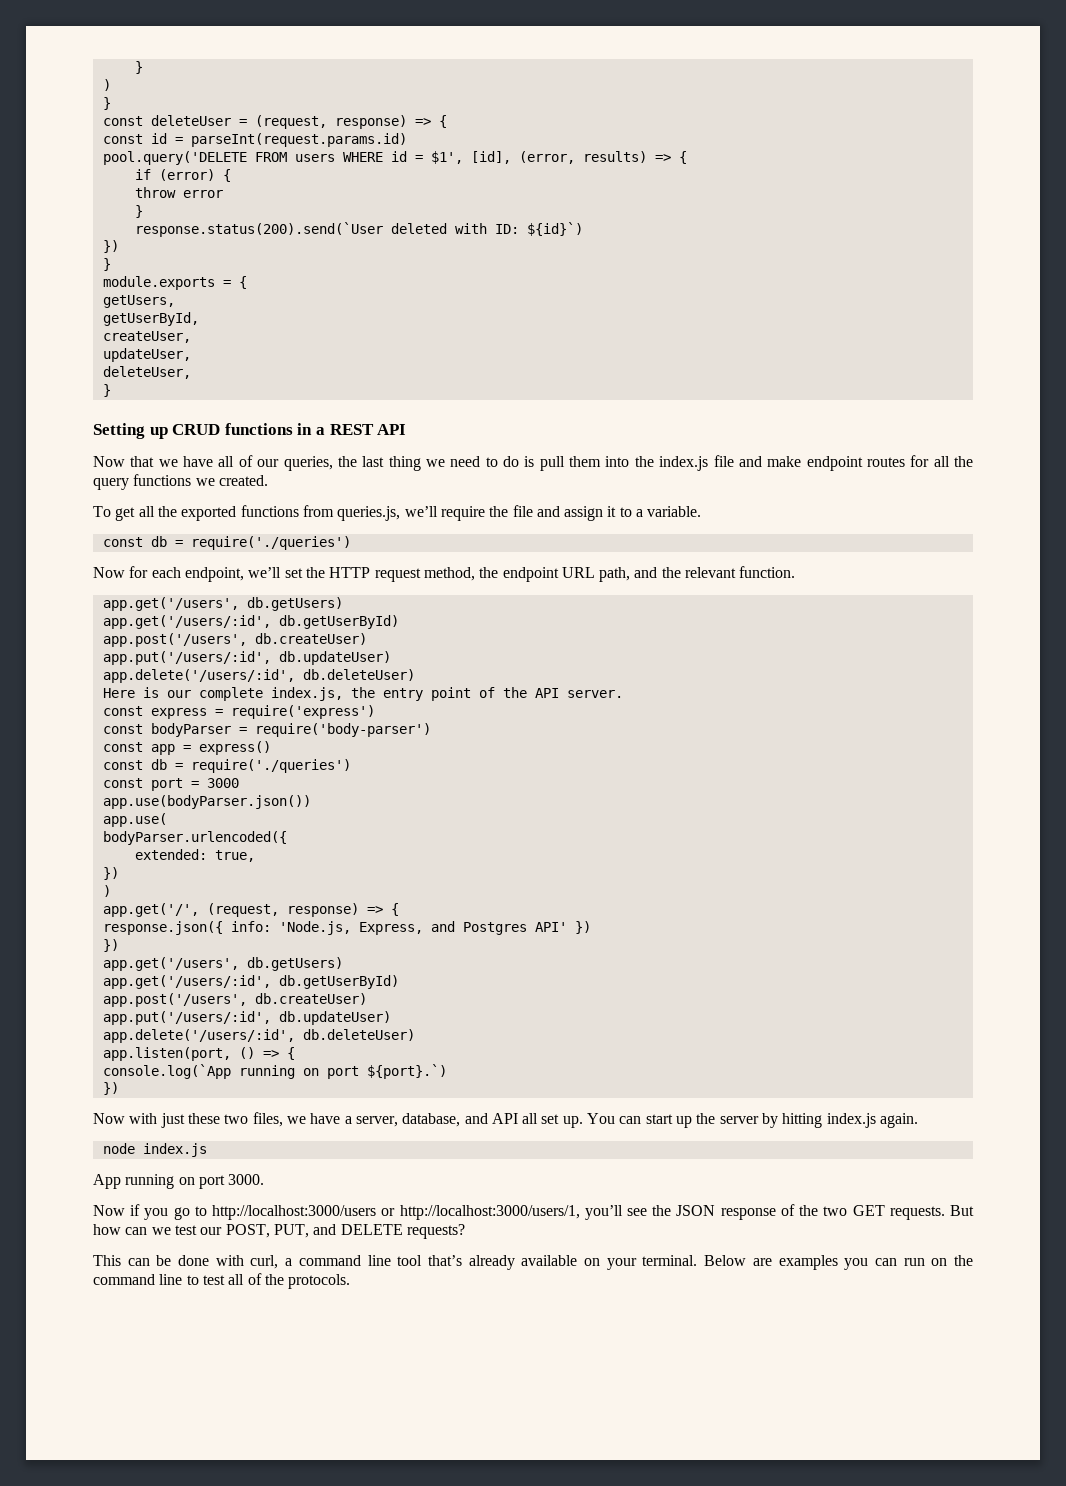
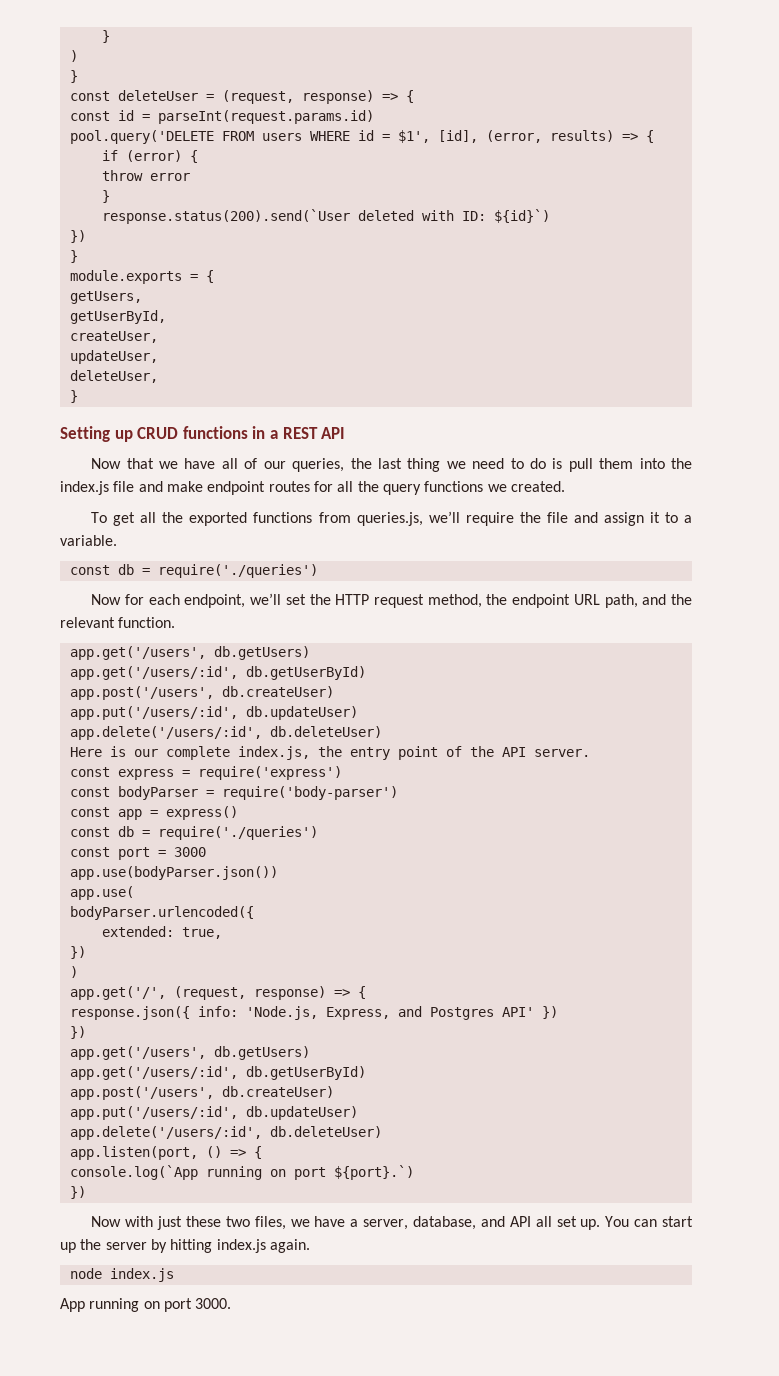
- Now if you go to http://localhost:3000/users or http://localhost:3000/users/1, you’ll see the JSON response of the two GET requests. But how can we test our POST, PUT, and DELETE requests?
- This can be done with curl, a command line tool that’s already available on your terminal. Below are examples you can run on the command line to test all of the protocols.

